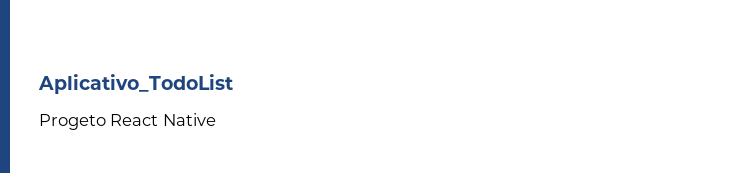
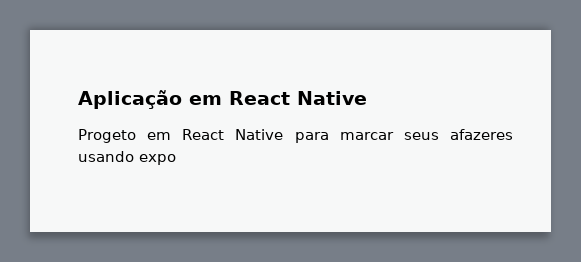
- Aplicativo_TodoList
+ Aplicação em React Native
- Progeto React Native
+ Progeto em React Native para marcar seus afazeres usando expo

